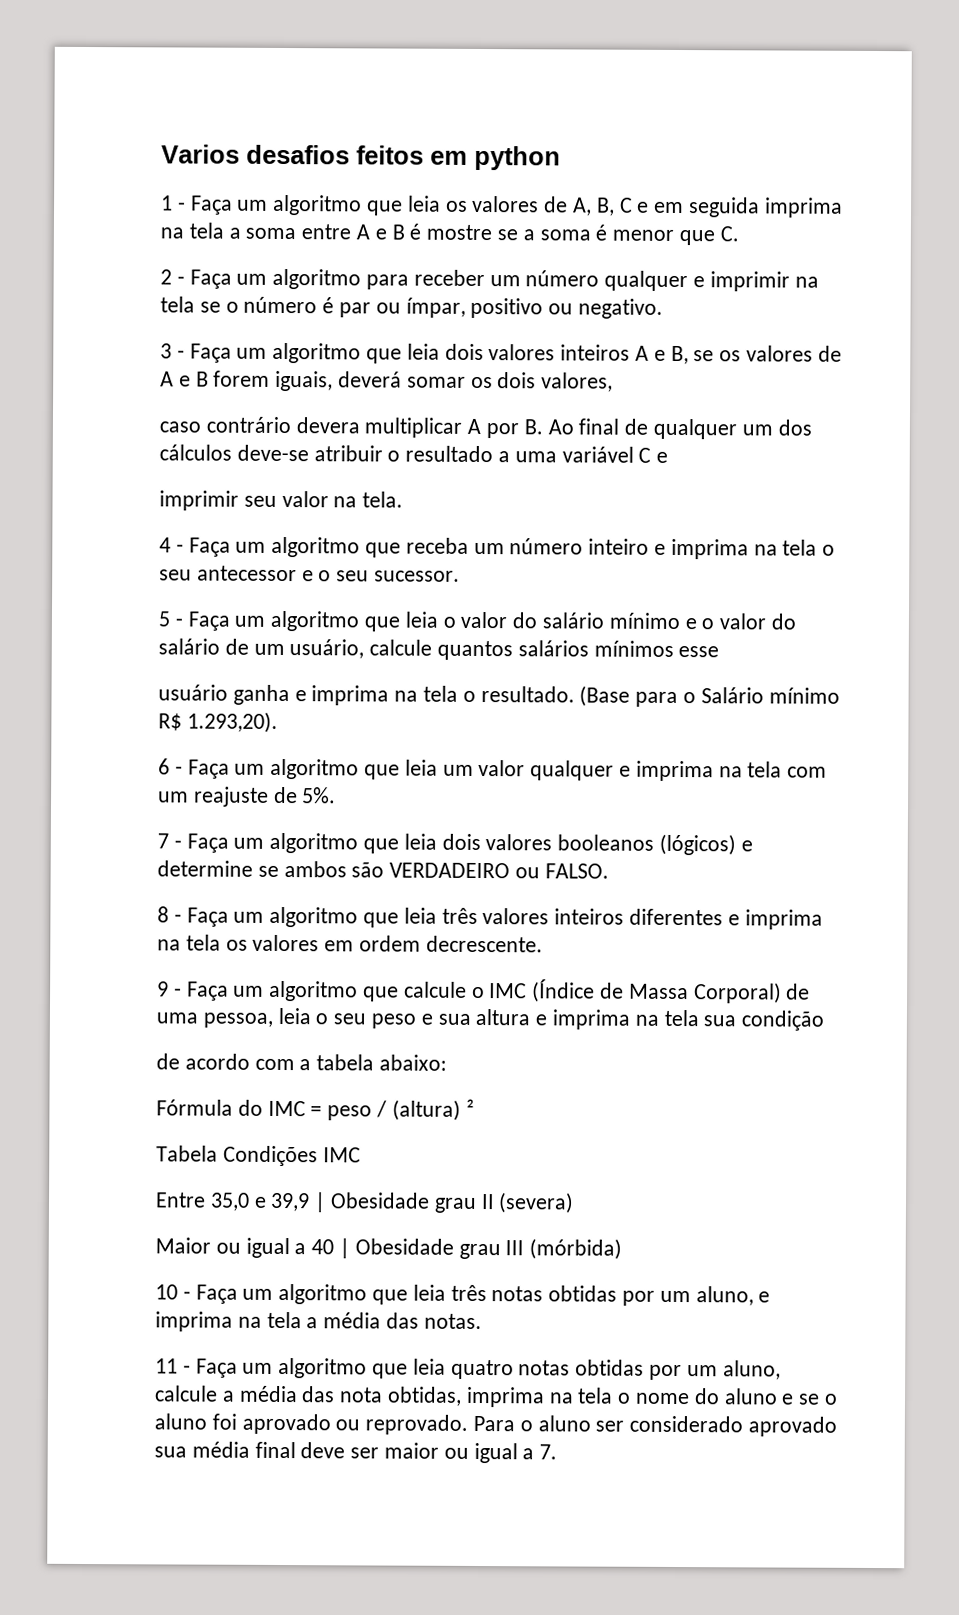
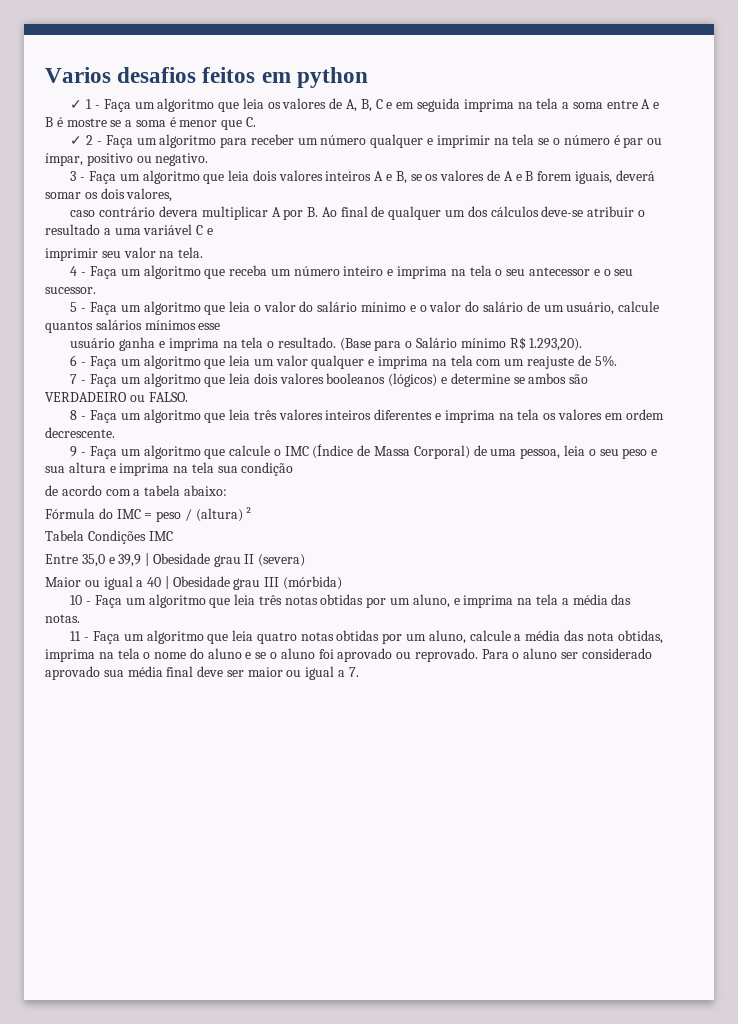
- 1 - Faça um algoritmo que leia os valores de A, B, C e em seguida imprima na tela a soma entre A e B é mostre se a soma é menor que C.
+ ✓ 1 - Faça um algoritmo que leia os valores de A, B, C e em seguida imprima na tela a soma entre A e B é mostre se a soma é menor que C.
- 2 - Faça um algoritmo para receber um número qualquer e imprimir na tela se o número é par ou ímpar, positivo ou negativo.
+ ✓ 2 - Faça um algoritmo para receber um número qualquer e imprimir na tela se o número é par ou ímpar, positivo ou negativo.

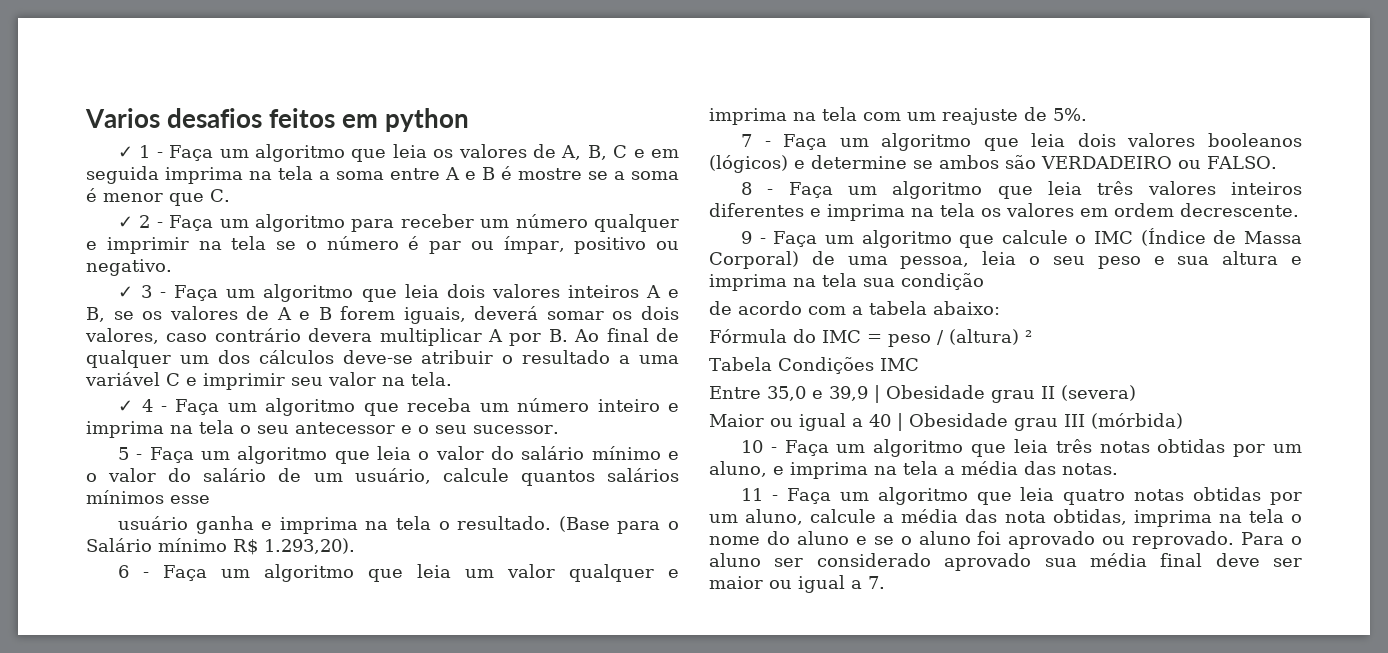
- 3 - Faça um algoritmo que leia dois valores inteiros A e B, se os valores de A e B forem iguais, deverá somar os dois valores,
- caso contrário devera multiplicar A por B. Ao final de qualquer um dos cálculos deve-se atribuir o resultado a uma variável C e
- imprimir seu valor na tela.
+ ✓ 3 - Faça um algoritmo que leia dois valores inteiros A e B, se os valores de A e B forem iguais, deverá somar os dois valores, caso contrário devera multiplicar A por B. Ao final de qualquer um dos cálculos deve-se atribuir o resultado a uma variável C e imprimir seu valor na tela.
- 4 - Faça um algoritmo que receba um número inteiro e imprima na tela o seu antecessor e o seu sucessor.
+ ✓ 4 - Faça um algoritmo que receba um número inteiro e imprima na tela o seu antecessor e o seu sucessor.

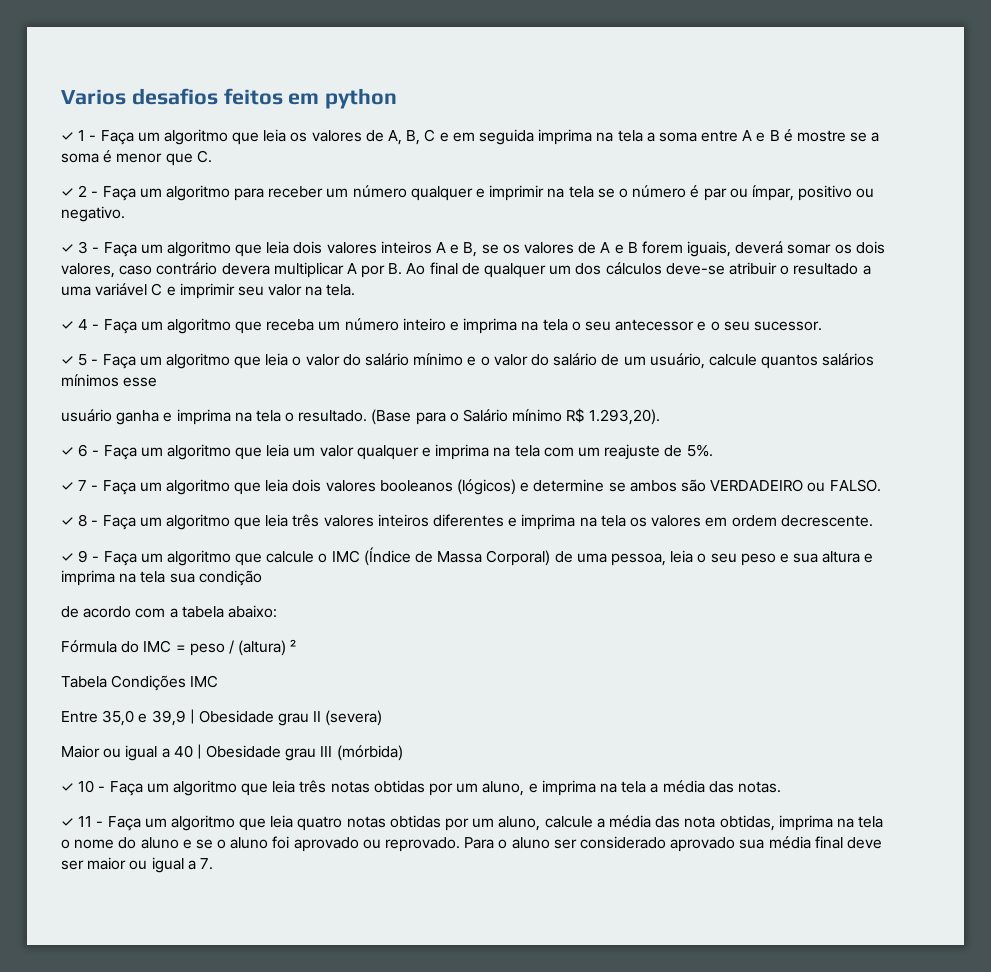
- 5 - Faça um algoritmo que leia o valor do salário mínimo e o valor do salário de um usuário, calcule quantos salários mínimos esse
+ ✓ 5 - Faça um algoritmo que leia o valor do salário mínimo e o valor do salário de um usuário, calcule quantos salários mínimos esse
- 6 - Faça um algoritmo que leia um valor qualquer e imprima na tela com um reajuste de 5%.
+ ✓ 6 - Faça um algoritmo que leia um valor qualquer e imprima na tela com um reajuste de 5%.
- 7 - Faça um algoritmo que leia dois valores booleanos (lógicos) e determine se ambos são VERDADEIRO ou FALSO.
+ ✓ 7 - Faça um algoritmo que leia dois valores booleanos (lógicos) e determine se ambos são VERDADEIRO ou FALSO.
- 8 - Faça um algoritmo que leia três valores inteiros diferentes e imprima na tela os valores em ordem decrescente.
+ ✓ 8 - Faça um algoritmo que leia três valores inteiros diferentes e imprima na tela os valores em ordem decrescente.
- 9 - Faça um algoritmo que calcule o IMC (Índice de Massa Corporal) de uma pessoa, leia o seu peso e sua altura e imprima na tela sua condição
+ ✓ 9 - Faça um algoritmo que calcule o IMC (Índice de Massa Corporal) de uma pessoa, leia o seu peso e sua altura e imprima na tela sua condição
- 10 - Faça um algoritmo que leia três notas obtidas por um aluno, e imprima na tela a média das notas.
+ ✓ 10 - Faça um algoritmo que leia três notas obtidas por um aluno, e imprima na tela a média das notas.
- 11 - Faça um algoritmo que leia quatro notas obtidas por um aluno, calcule a média das nota obtidas, imprima na tela o nome do aluno e se o aluno foi aprovado ou reprovado.
+ ✓ 11 - Faça um algoritmo que leia quatro notas obtidas por um aluno, calcule a média das nota obtidas, imprima na tela o nome do aluno e se o aluno foi aprovado ou reprovado.

